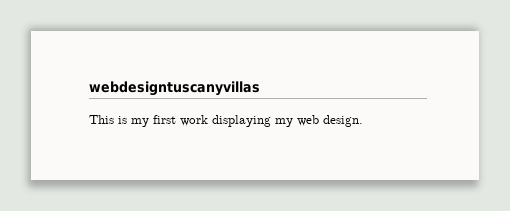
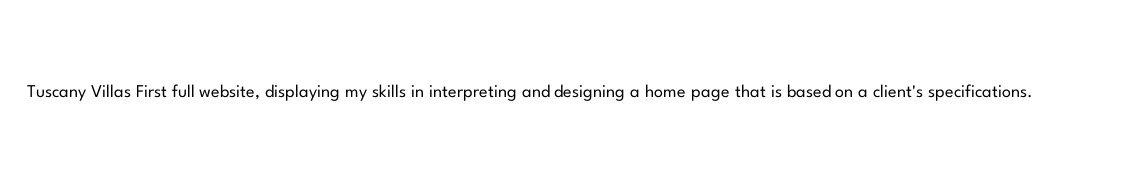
- webdesigntuscanyvillas
- This is my first work displaying my web design.
+ Tuscany Villas First full website, displaying my skills in interpreting and designing a home page that is based on a client's specifications.

